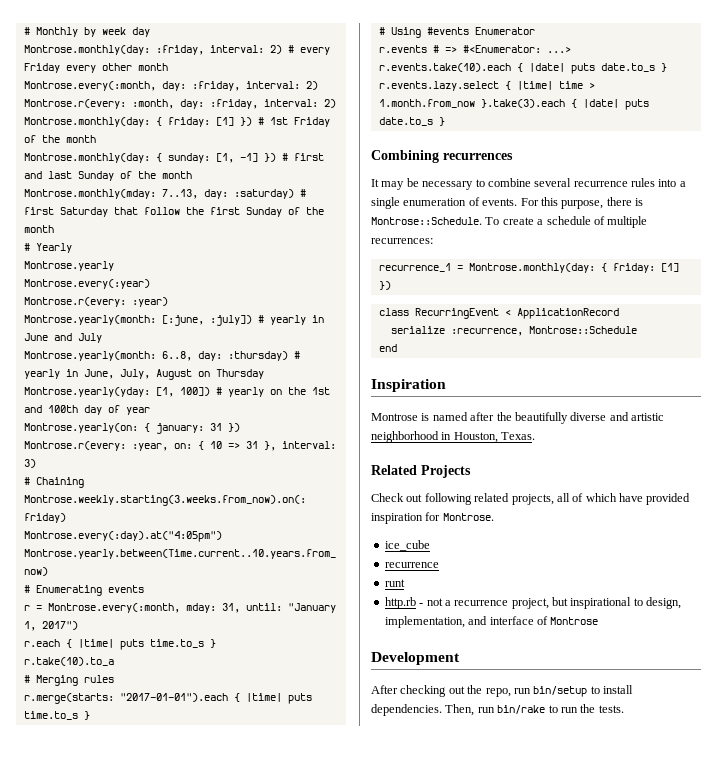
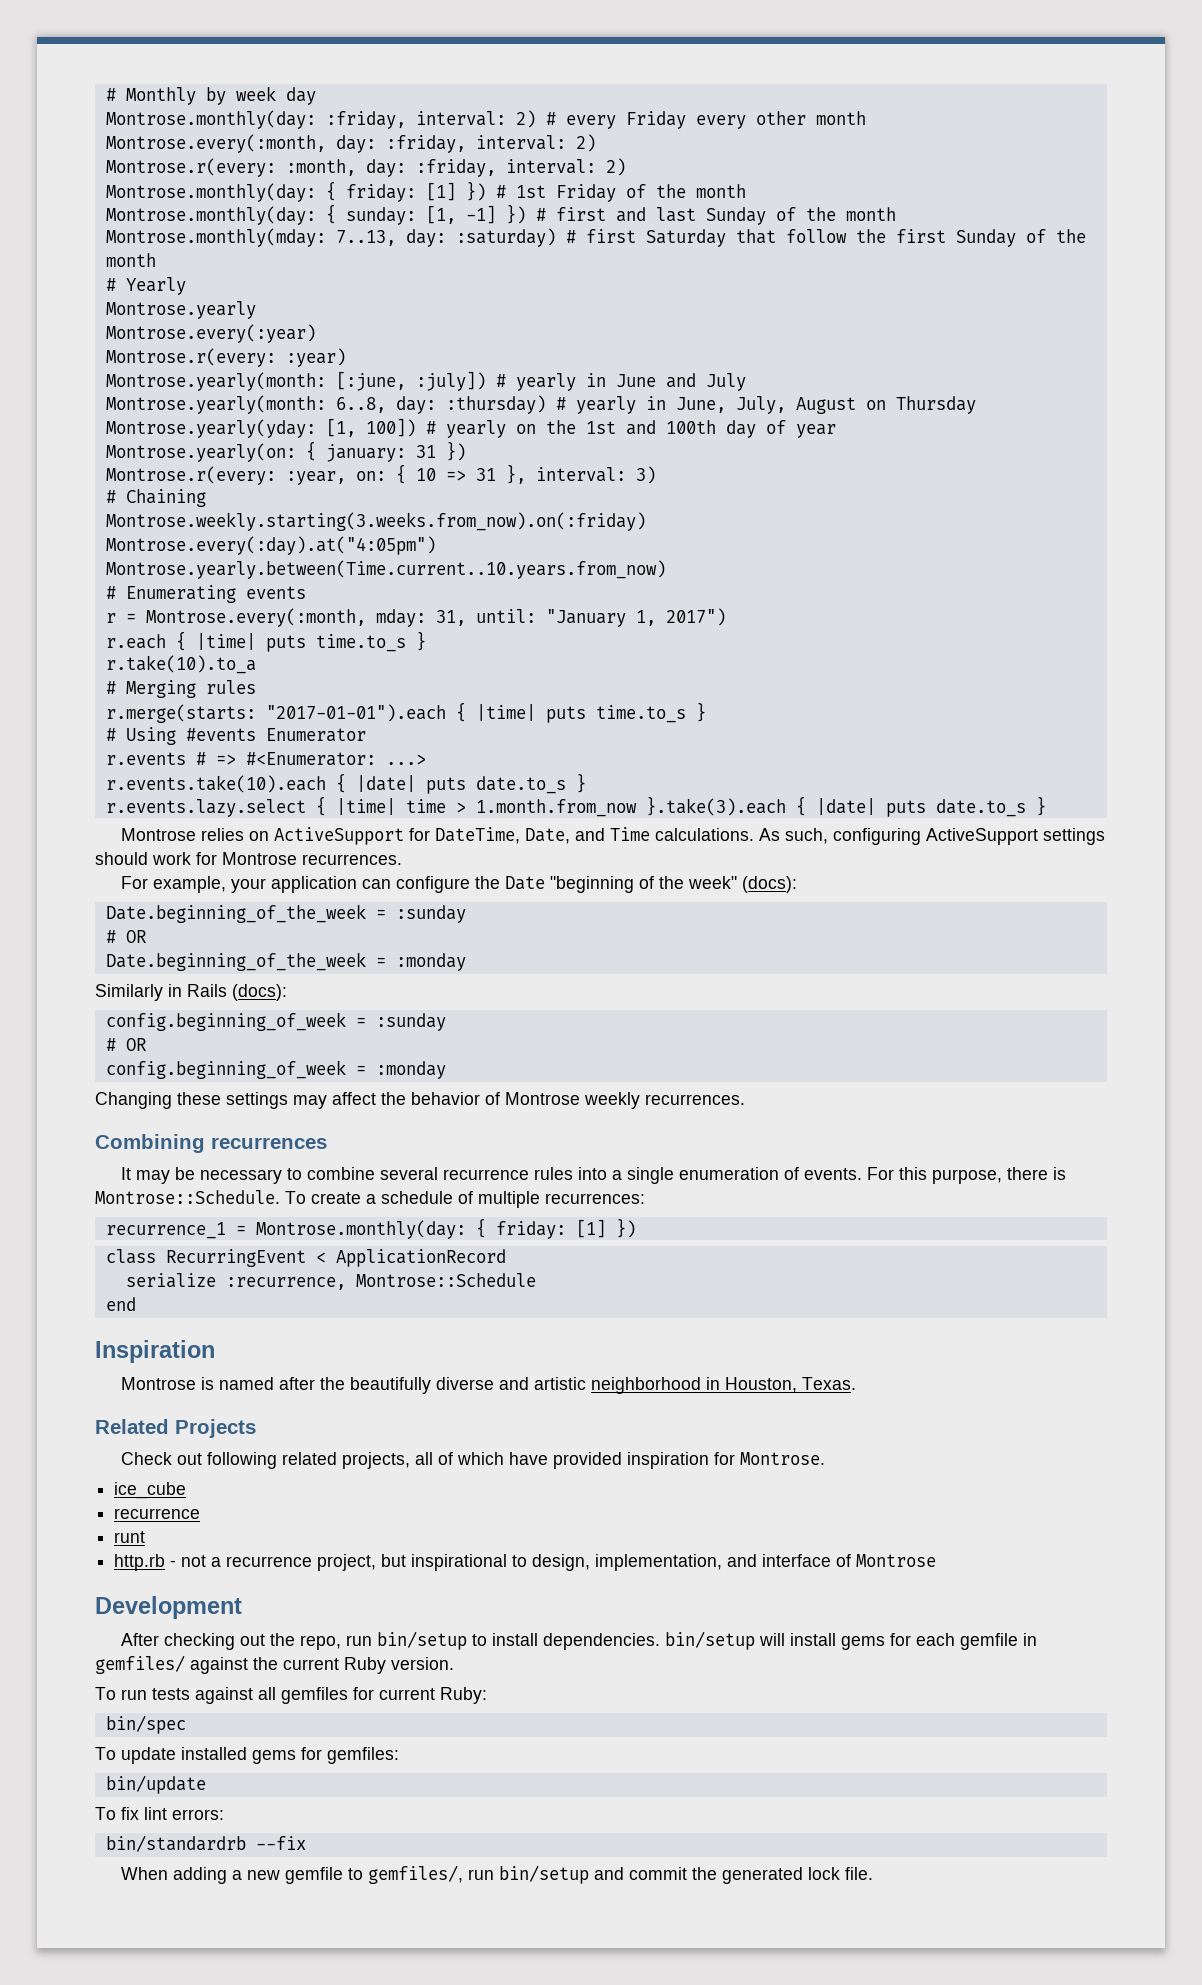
+ Montrose relies on ActiveSupport for DateTime, Date, and Time calculations. As such, configuring ActiveSupport settings should work for Montrose recurrences.
+ For example, your application can configure the Date "beginning of the week" (docs):
+ Date.beginning_of_the_week = :sunday
+ # OR
+ Date.beginning_of_the_week = :monday
+ Similarly in Rails (docs):
+ config.beginning_of_week = :sunday
+ # OR
+ config.beginning_of_week = :monday
+ Changing these settings may affect the behavior of Montrose weekly recurrences.
- After checking out the repo, run bin/setup to install dependencies. Then, run bin/rake to run the tests.
+ After checking out the repo, run bin/setup to install dependencies. bin/setup will install gems for each gemfile in gemfiles/ against the current Ruby version.
+ To run tests against all gemfiles for current Ruby:
+ bin/spec
+ To update installed gems for gemfiles:
+ bin/update
+ To fix lint errors:
+ bin/standardrb --fix
+ When adding a new gemfile to gemfiles/, run bin/setup and commit the generated lock file.

